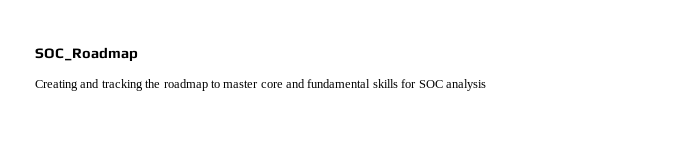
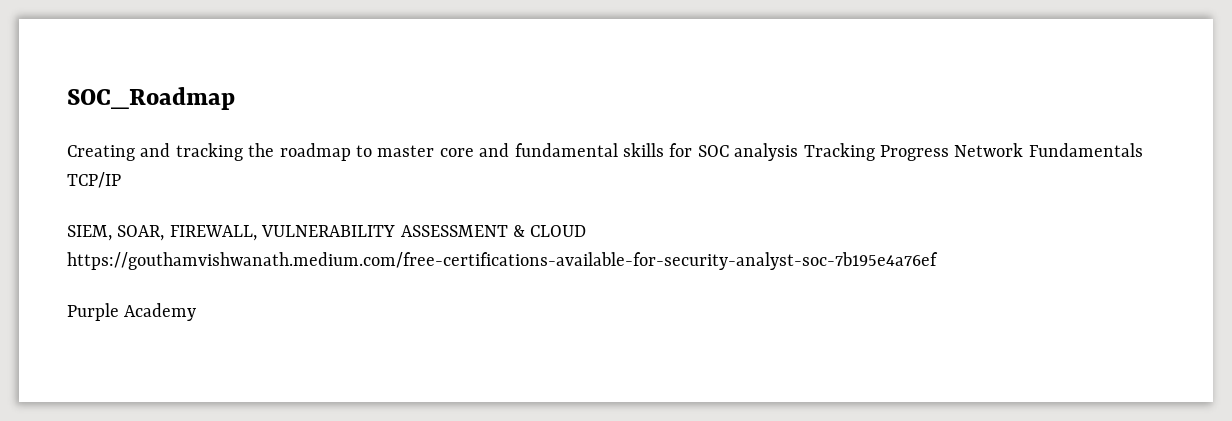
- Creating and tracking the roadmap to master core and fundamental skills for SOC analysis
+ Creating and tracking the roadmap to master core and fundamental skills for SOC analysis Tracking Progress Network Fundamentals TCP/IP
+ SIEM, SOAR, FIREWALL, VULNERABILITY ASSESSMENT & CLOUD https://gouthamvishwanath.medium.com/free-certifications-available-for-security-analyst-soc-7b195e4a76ef
+ Purple Academy

